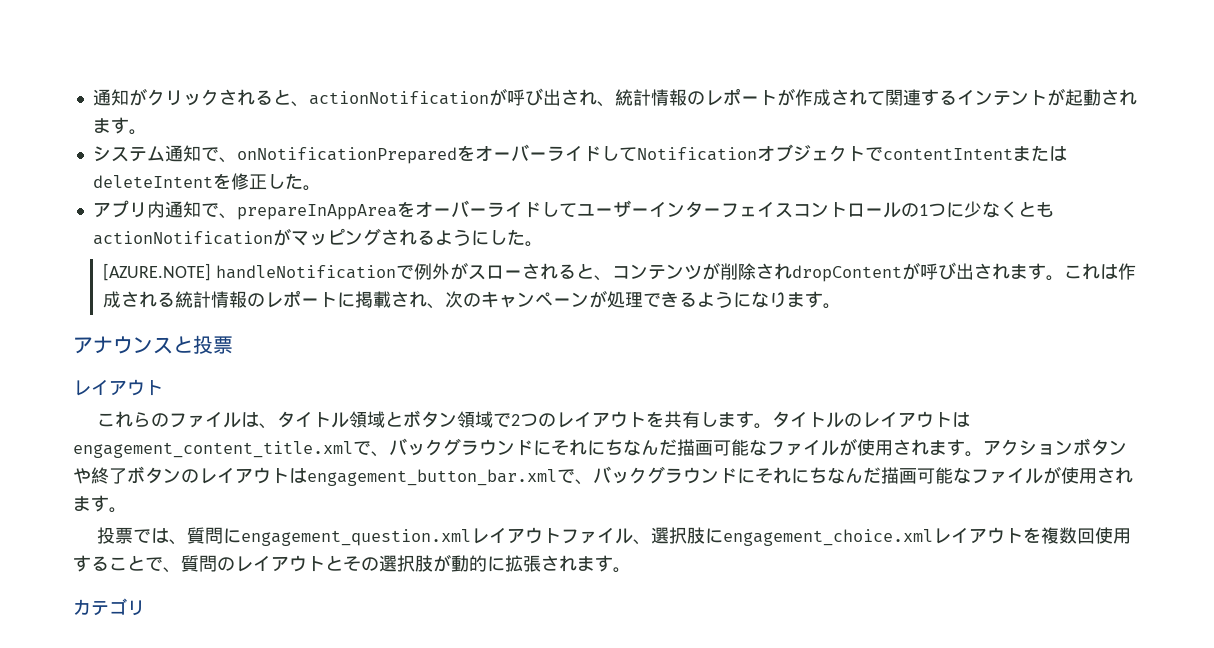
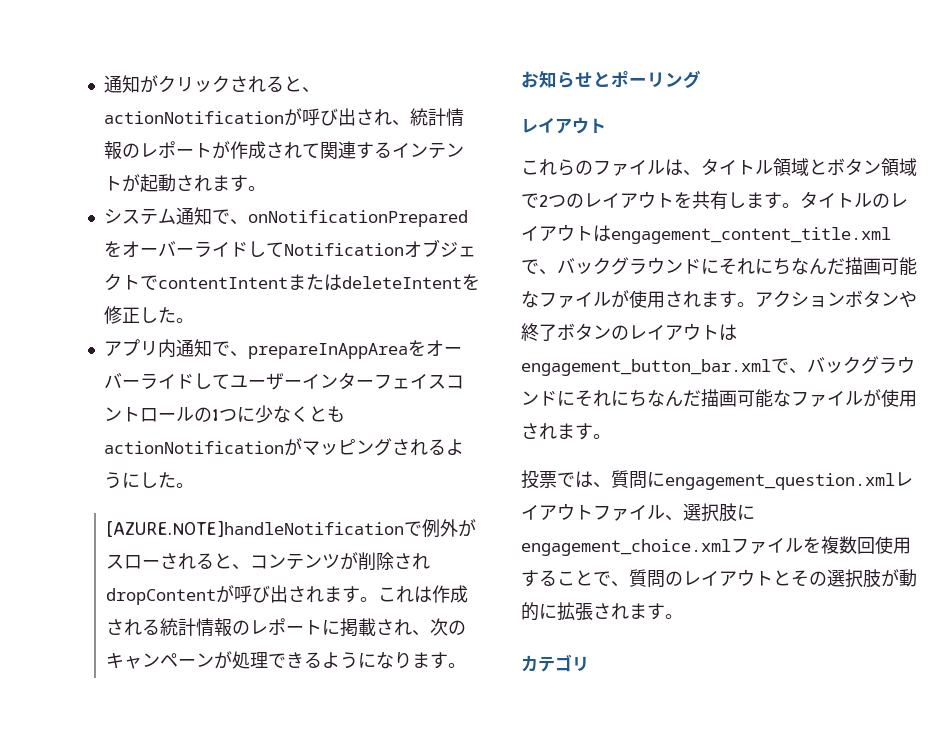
- [AZURE.NOTE] handleNotificationで例外がスローされると、コンテンツが削除されdropContentが呼び出されます。
+ [AZURE.NOTE]handleNotificationで例外がスローされると、コンテンツが削除されdropContentが呼び出されます。
- アナウンスと投票
+ お知らせとポーリング
- 投票では、質問にengagement_question.xmlレイアウトファイル、選択肢にengagement_choice.xmlレイアウトを複数回使用することで、質問のレイアウトとその選択肢が動的に拡張されます。
+ 投票では、質問にengagement_question.xmlレイアウトファイル、選択肢にengagement_choice.xmlファイルを複数回使用することで、質問のレイアウトとその選択肢が動的に拡張されます。

